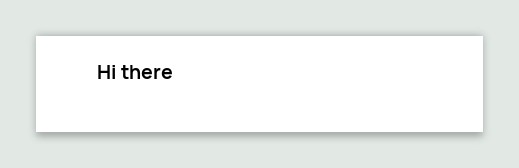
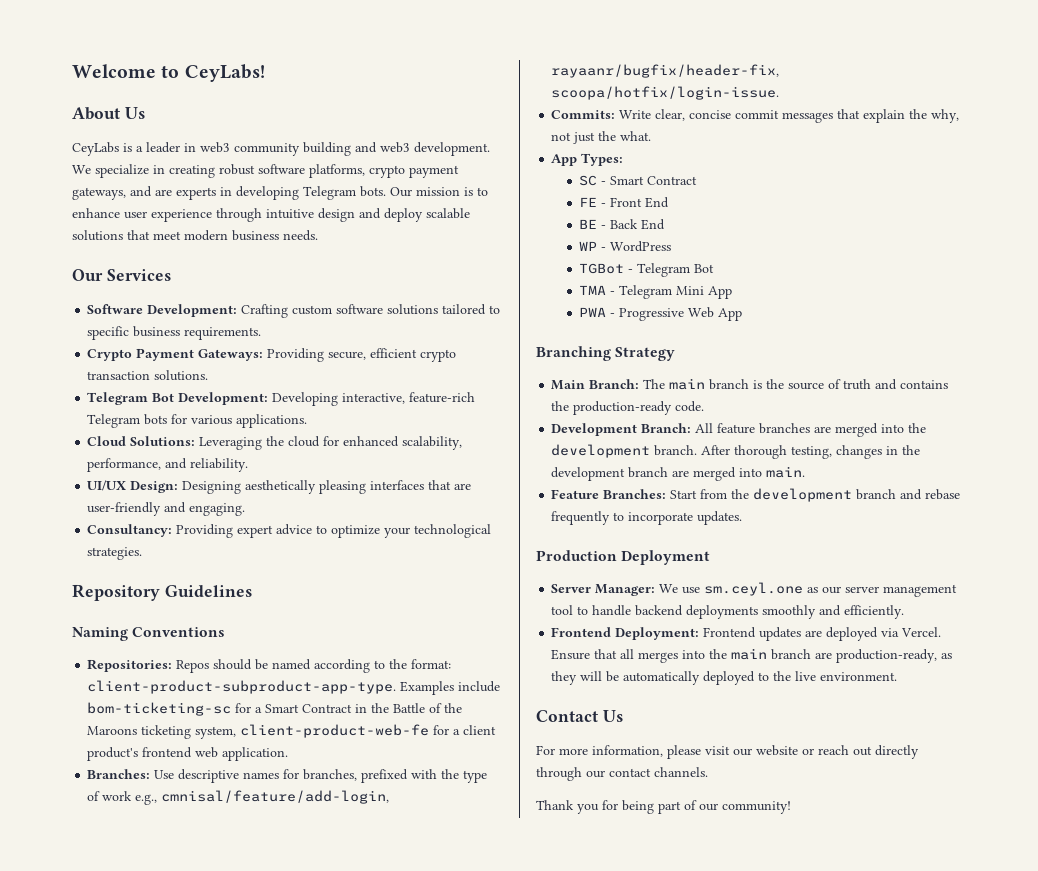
- Hi there
+ Welcome to CeyLabs!
+ About Us
+ CeyLabs is a leader in web3 community building and web3 development. We specialize in creating robust software platforms, crypto payment gateways, and are experts in developing Telegram bots. Our mission is to enhance user experience through intuitive design and deploy scalable solutions that meet modern business needs.
+ Our Services
+ Software Development: Crafting custom software solutions tailored to specific business requirements.
+ Crypto Payment Gateways: Providing secure, efficient crypto transaction solutions.
+ Telegram Bot Development: Developing interactive, feature-rich Telegram bots for various applications.
+ Cloud Solutions: Leveraging the cloud for enhanced scalability, performance, and reliability.
+ UI/UX Design: Designing aesthetically pleasing interfaces that are user-friendly and engaging.
+ Consultancy: Providing expert advice to optimize your technological strategies.
+ Repository Guidelines
+ Naming Conventions
+ Repositories: Repos should be named according to the format: client-product-subproduct-app-type. Examples include bom-ticketing-sc for a Smart Contract in the Battle of the Maroons ticketing system, client-product-web-fe for a client product's frontend web application.
+ Branches: Use descriptive names for branches, prefixed with the type of work e.g., cmnisal/feature/add-login, rayaanr/bugfix/header-fix, scoopa/hotfix/login-issue.
+ Commits: Write clear, concise commit messages that explain the why, not just the what.
+ App Types:
+ SC - Smart Contract
+ FE - Front End
+ BE - Back End
+ WP - WordPress
+ TGBot - Telegram Bot
+ TMA - Telegram Mini App
+ PWA - Progressive Web App
+ Branching Strategy
+ Main Branch: The main branch is the source of truth and contains the production-ready code.
+ Development Branch: All feature branches are merged into the development branch. After thorough testing, changes in the development branch are merged into main.
+ Feature Branches: Start from the development branch and rebase frequently to incorporate updates.
+ Production Deployment
+ Server Manager: We use sm.ceyl.one as our server management tool to handle backend deployments smoothly and efficiently.
+ Frontend Deployment: Frontend updates are deployed via Vercel. Ensure that all merges into the main branch are production-ready, as they will be automatically deployed to the live environment.
+ Contact Us
+ For more information, please visit our website or reach out directly through our contact channels.
+ Thank you for being part of our community!

